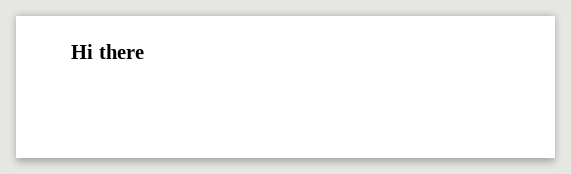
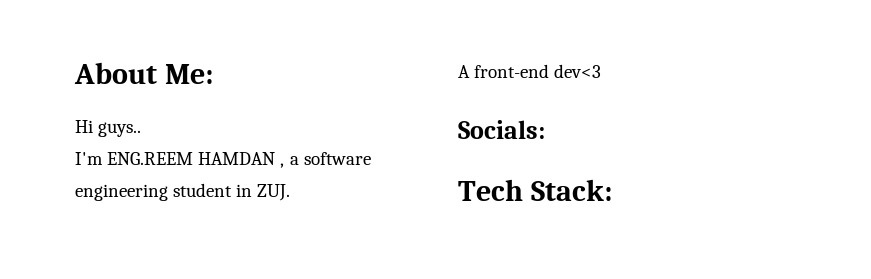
- Hi there
+ About Me:
+ Hi guys..
+ I'm ENG.REEM HAMDAN , a software engineering student in ZUJ.
+ A front-end dev<3
+ Socials:
+ Tech Stack:

